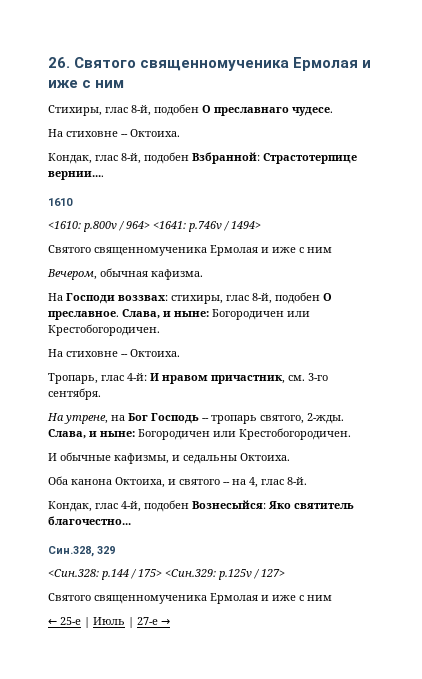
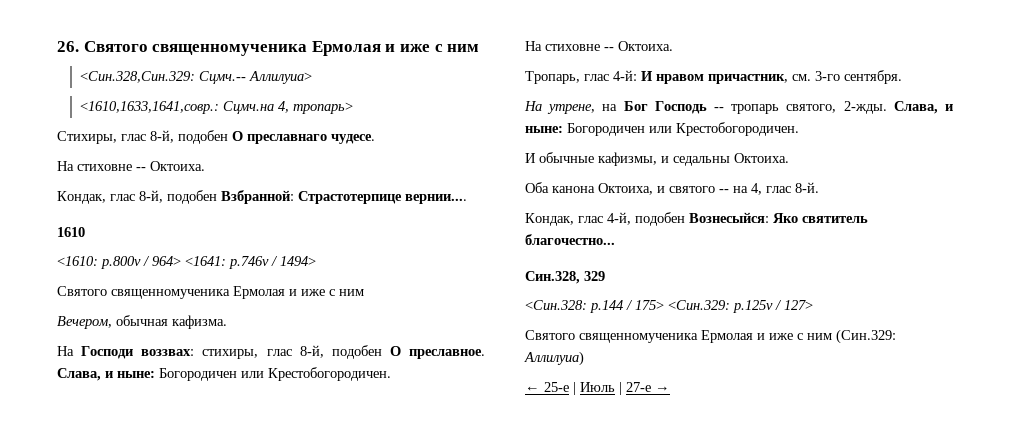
+ <Син.328,Син.329: Сцмч.-- Аллилуиа>
+ <1610,1633,1641,совр.: Сцмч.на 4, тропарь>
  <Син.328: p.144 / 175> <Син.329: p.125v / 127>
- Святого священномученика Ермолая и иже с ним
+ Святого священномученика Ермолая и иже с ним (Син.329: Аллилуиа)

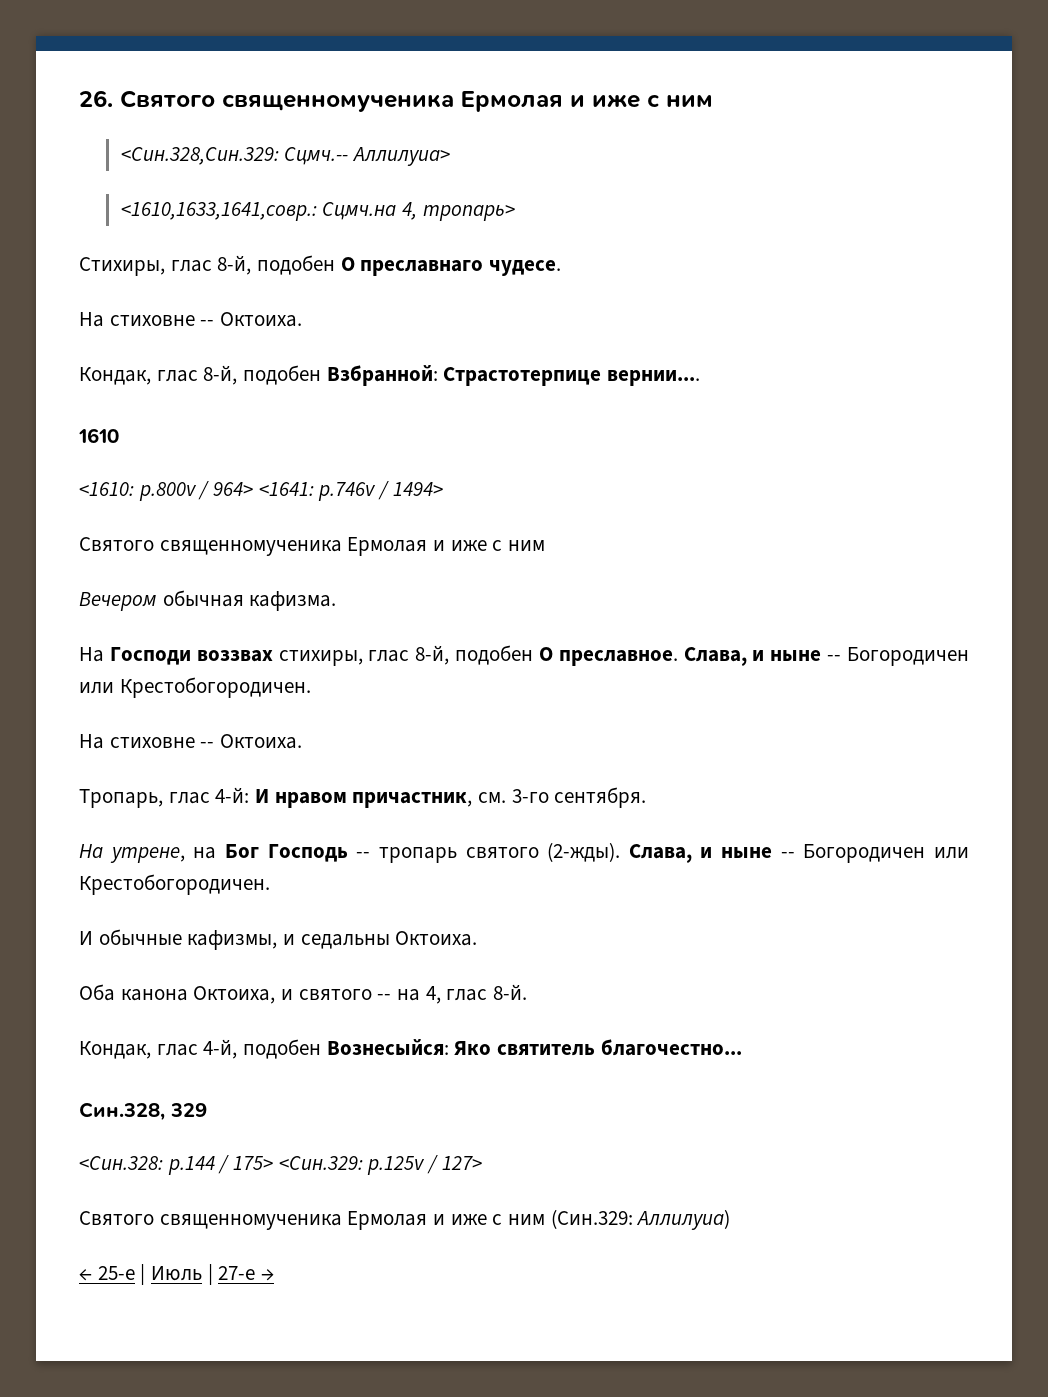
- Вечером, обычная кафизма.
+ Вечером обычная кафизма.
- На Господи воззвах: стихиры, глас 8-й, подобен О преславное. Слава, и ныне: Богородичен или Крестобогородичен.
+ На Господи воззвах стихиры, глас 8-й, подобен О преславное. Слава, и ныне -- Богородичен или Крестобогородичен.
- На утрене, на Бог Господь -- тропарь святого, 2-жды. Слава, и ныне: Богородичен или Крестобогородичен.
+ На утрене, на Бог Господь -- тропарь святого (2-жды). Слава, и ныне -- Богородичен или Крестобогородичен.

